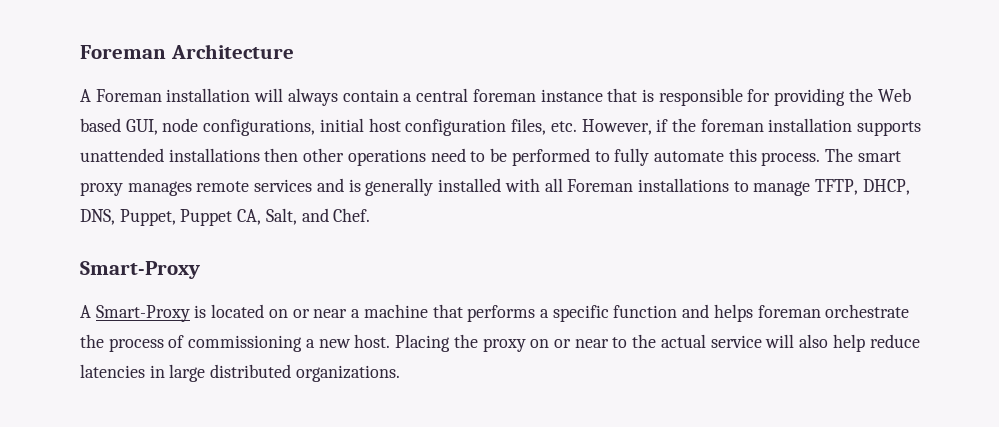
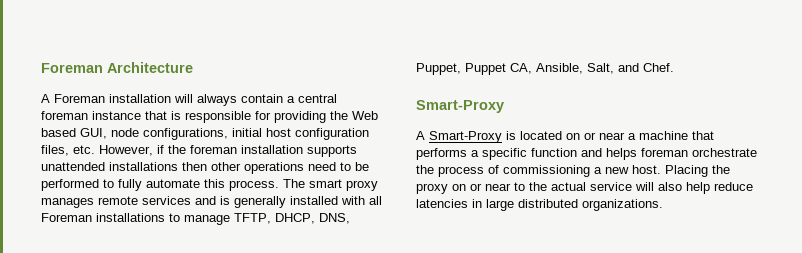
- The smart proxy manages remote services and is generally installed with all Foreman installations to manage TFTP, DHCP, DNS, Puppet, Puppet CA, Salt, and Chef.
+ The smart proxy manages remote services and is generally installed with all Foreman installations to manage TFTP, DHCP, DNS, Puppet, Puppet CA, Ansible, Salt, and Chef.

